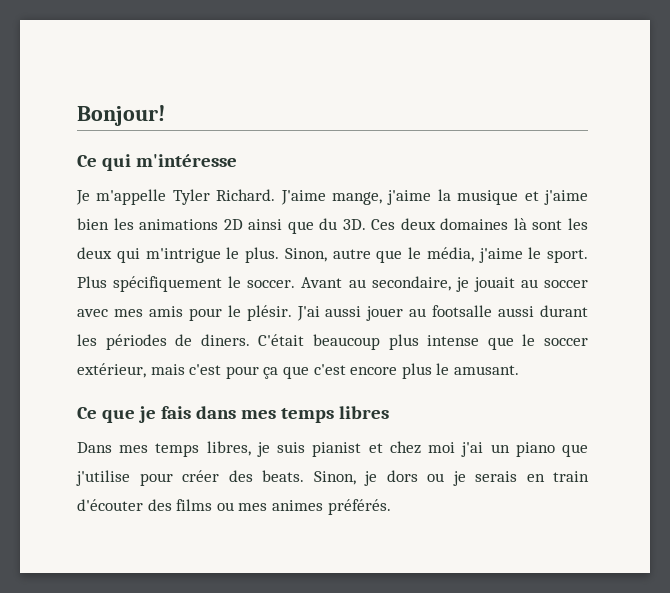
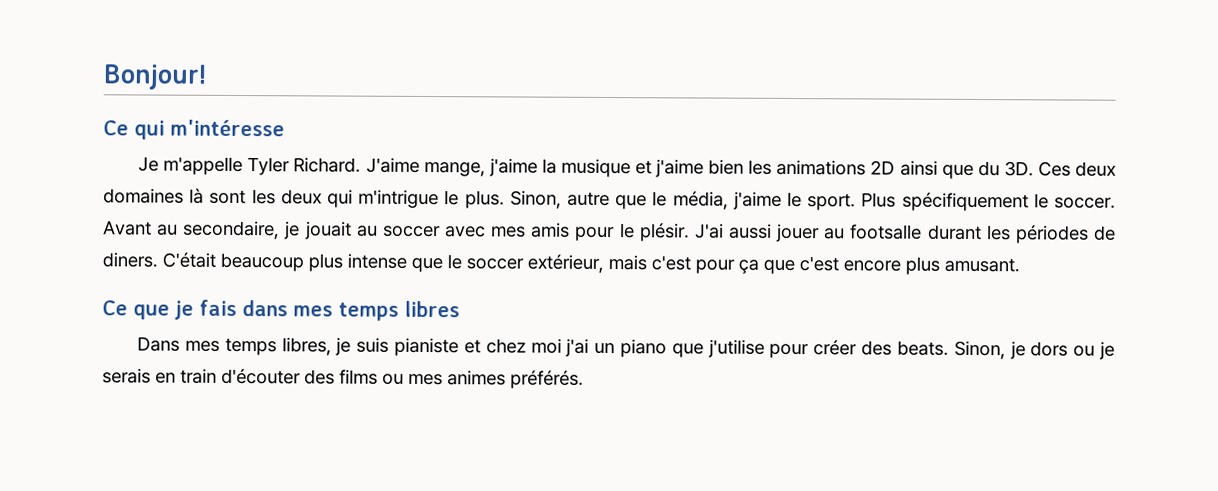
- J'ai aussi jouer au footsalle aussi durant les périodes de diners.
+ J'ai aussi jouer au footsalle durant les périodes de diners.
- C'était beaucoup plus intense que le soccer extérieur, mais c'est pour ça que c'est encore plus le amusant.
+ C'était beaucoup plus intense que le soccer extérieur, mais c'est pour ça que c'est encore plus amusant.
- Dans mes temps libres, je suis pianist et chez moi j'ai un piano que j'utilise pour créer des beats.
+ Dans mes temps libres, je suis pianiste et chez moi j'ai un piano que j'utilise pour créer des beats.

